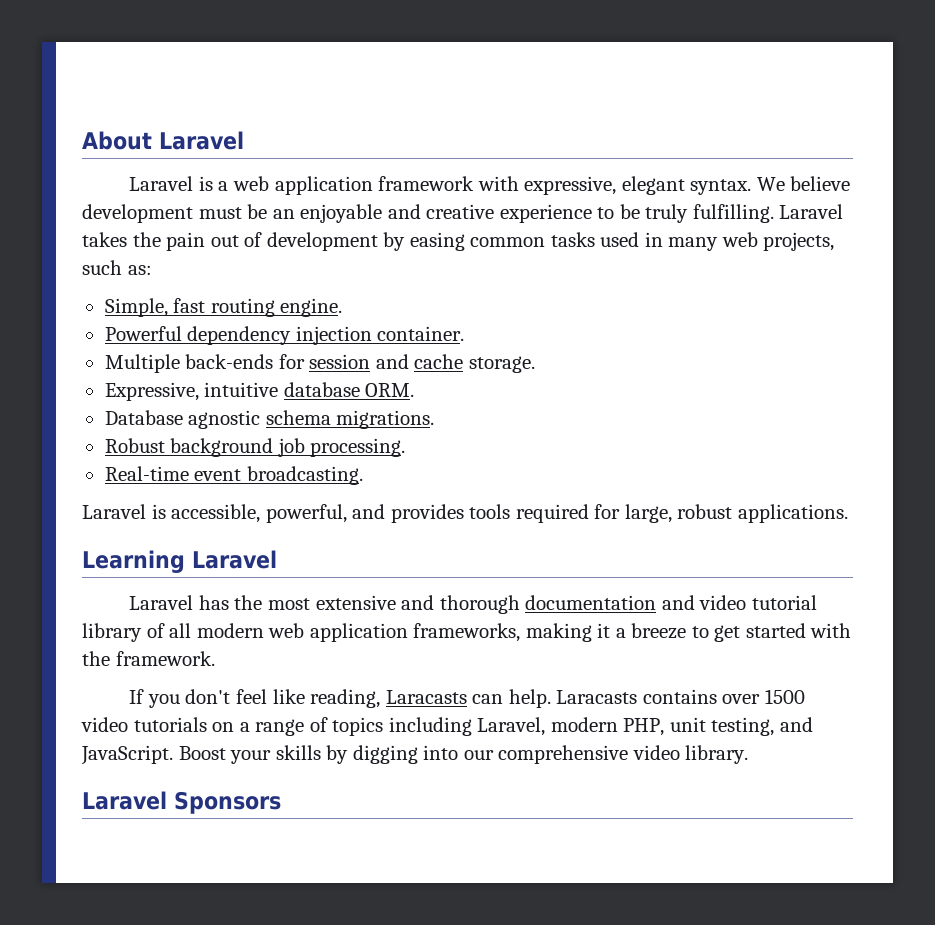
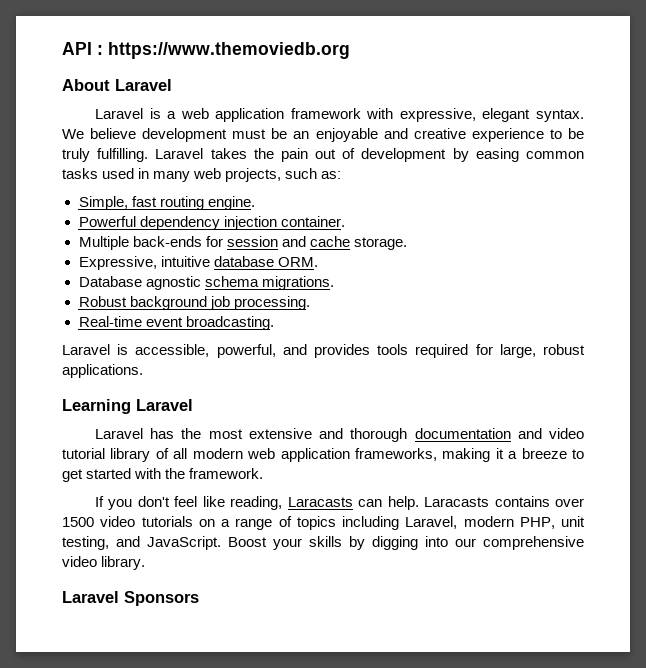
+ API : https://www.themoviedb.org

